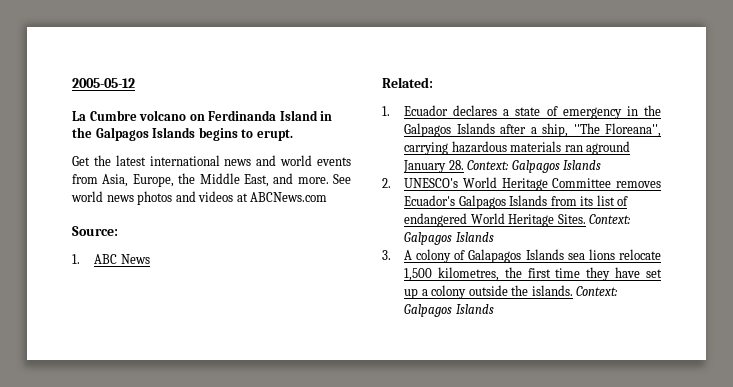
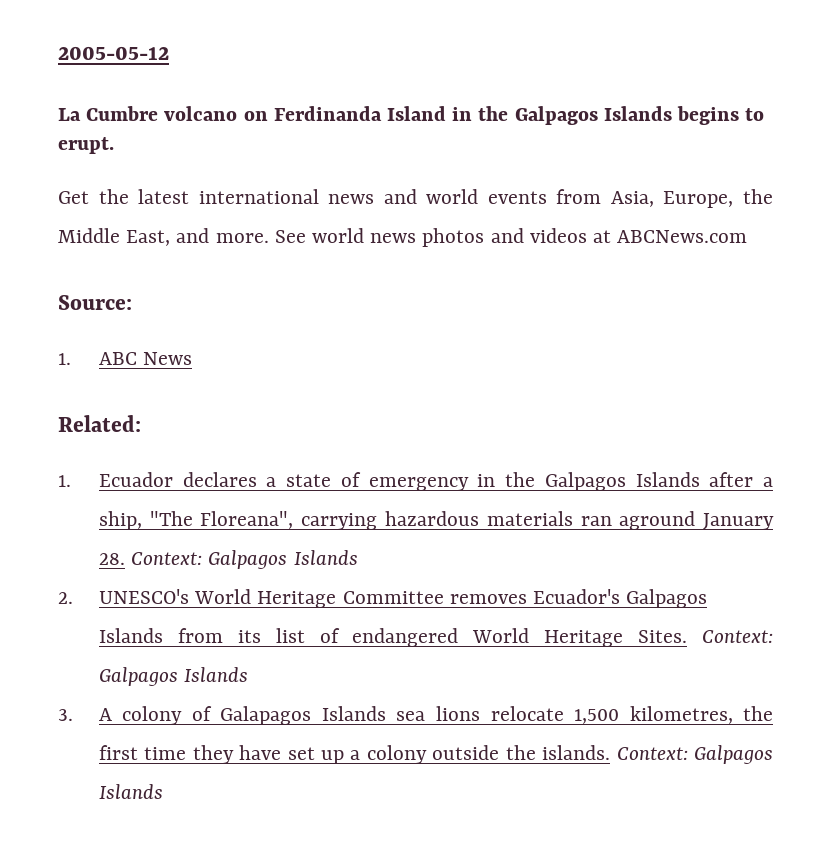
- 1. Ecuador declares a state of emergency in the Galpagos Islands after a ship, ''The Floreana'', carrying hazardous materials ran aground January 28. Context: Galpagos Islands
+ 1. Ecuador declares a state of emergency in the Galpagos Islands after a ship, "The Floreana", carrying hazardous materials ran aground January 28. Context: Galpagos Islands

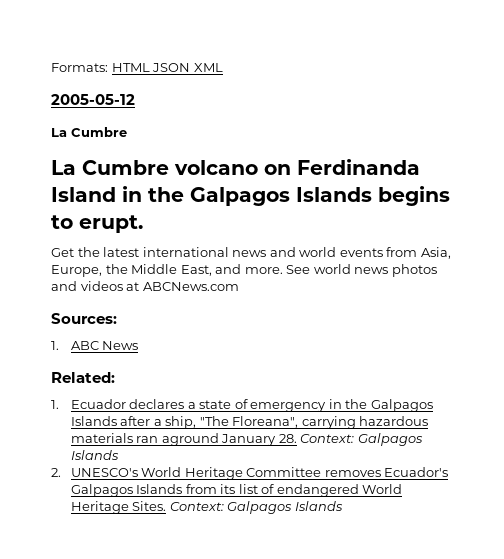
+ Formats: HTML JSON XML
  2005-05-12
+ La Cumbre
- Source:
+ Sources:
- 3. A colony of Galapagos Islands sea lions relocate 1,500 kilometres, the first time they have set up a colony outside the islands. Context: Galpagos Islands

